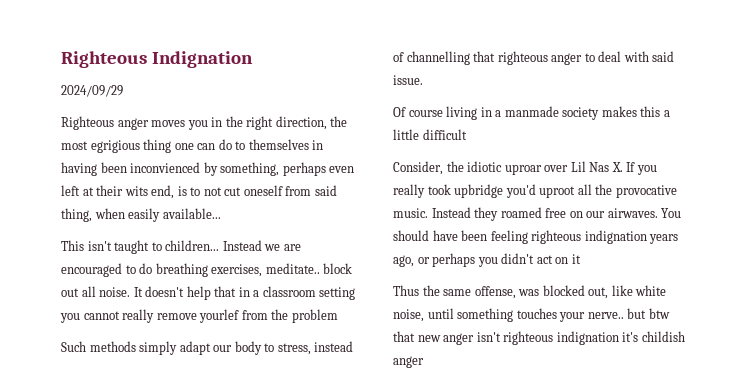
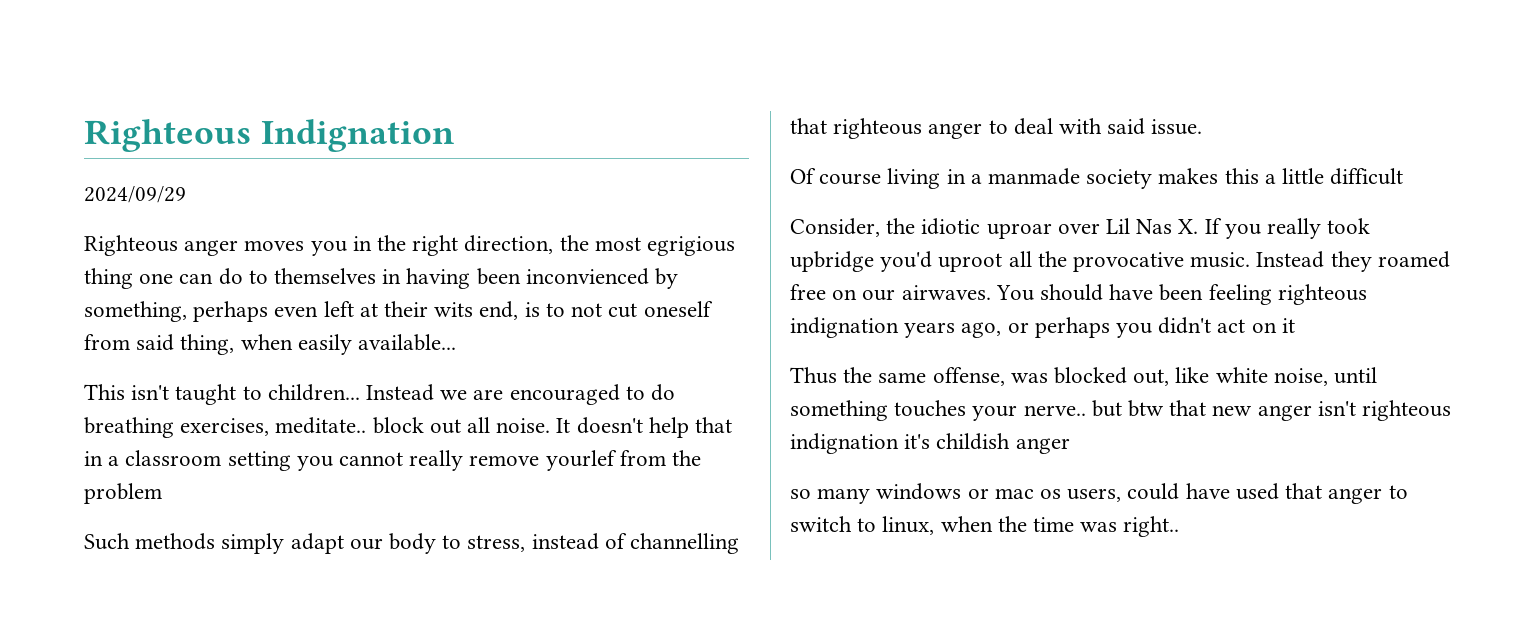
+ so many windows or mac os users, could have used that anger to switch to linux, when the time was right..

